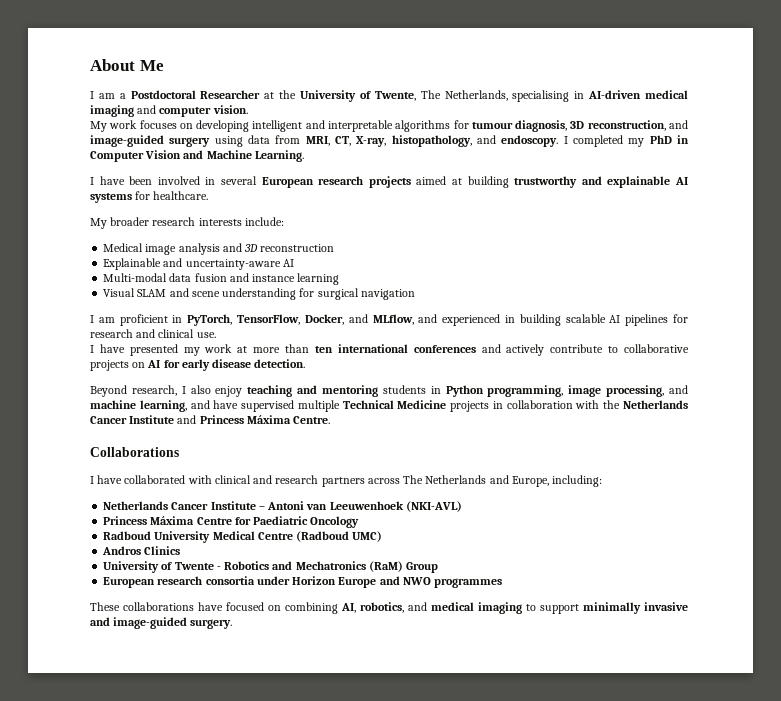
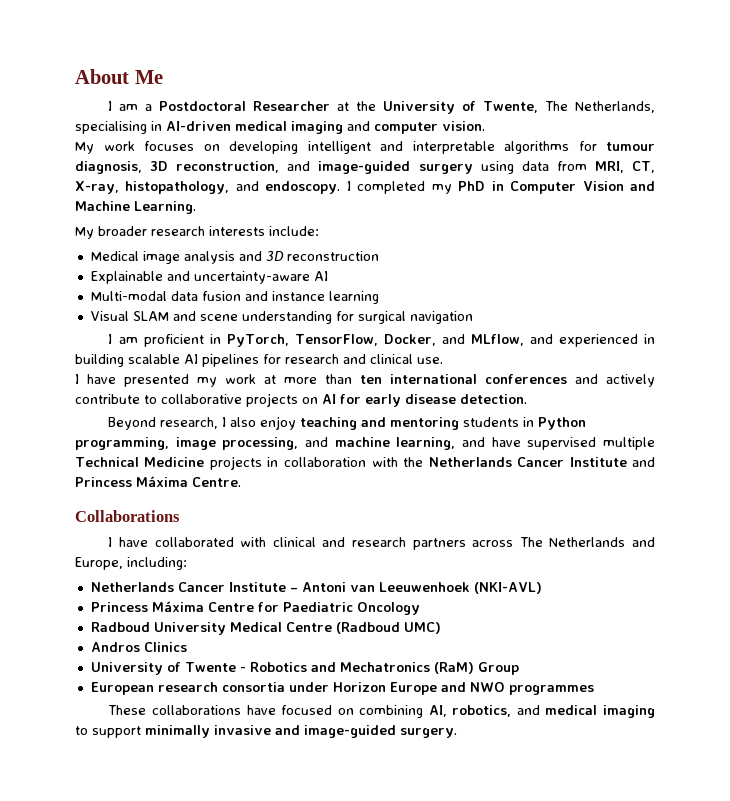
- I have been involved in several European research projects aimed at building trustworthy and explainable AI systems for healthcare.

